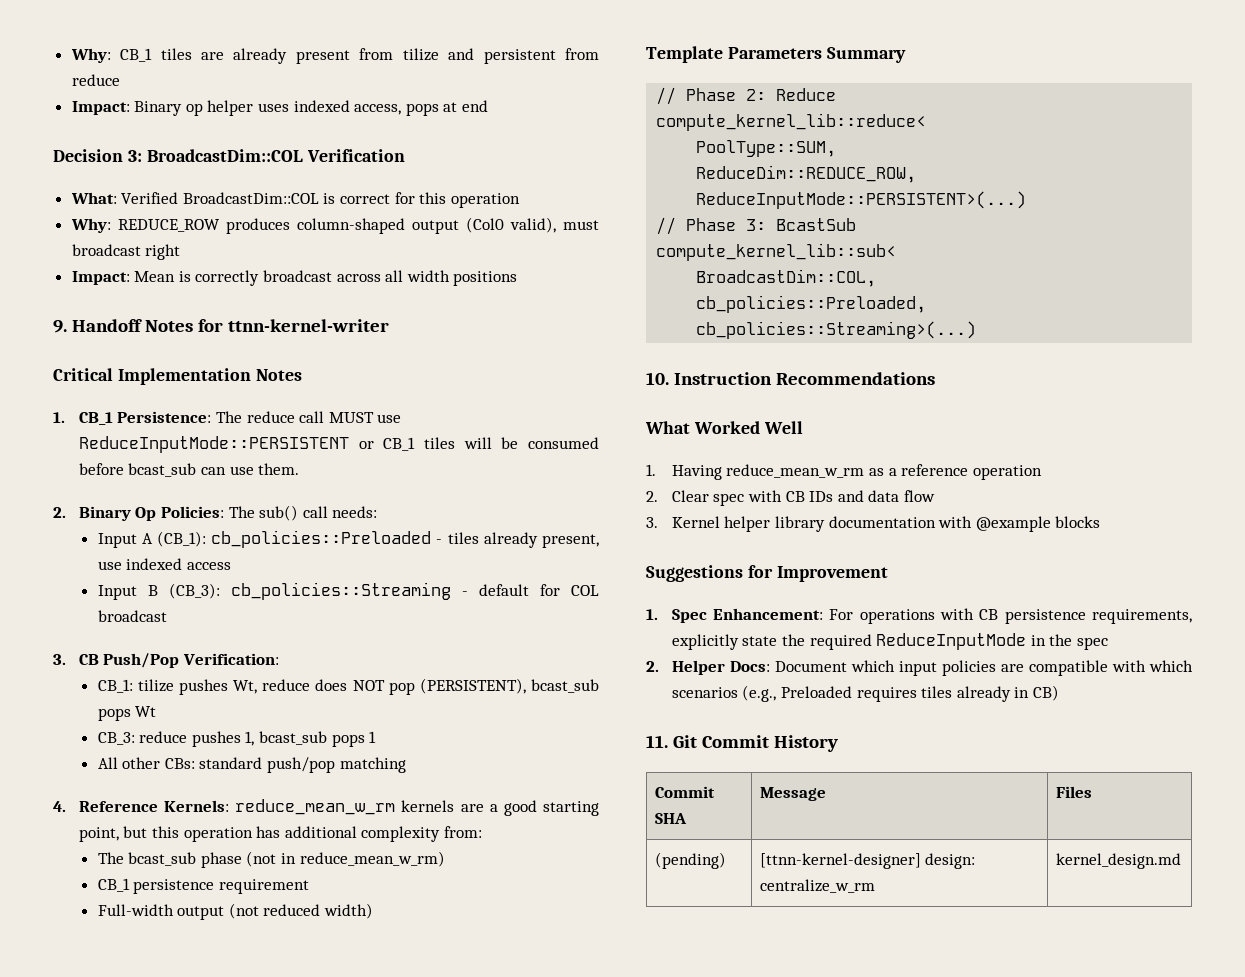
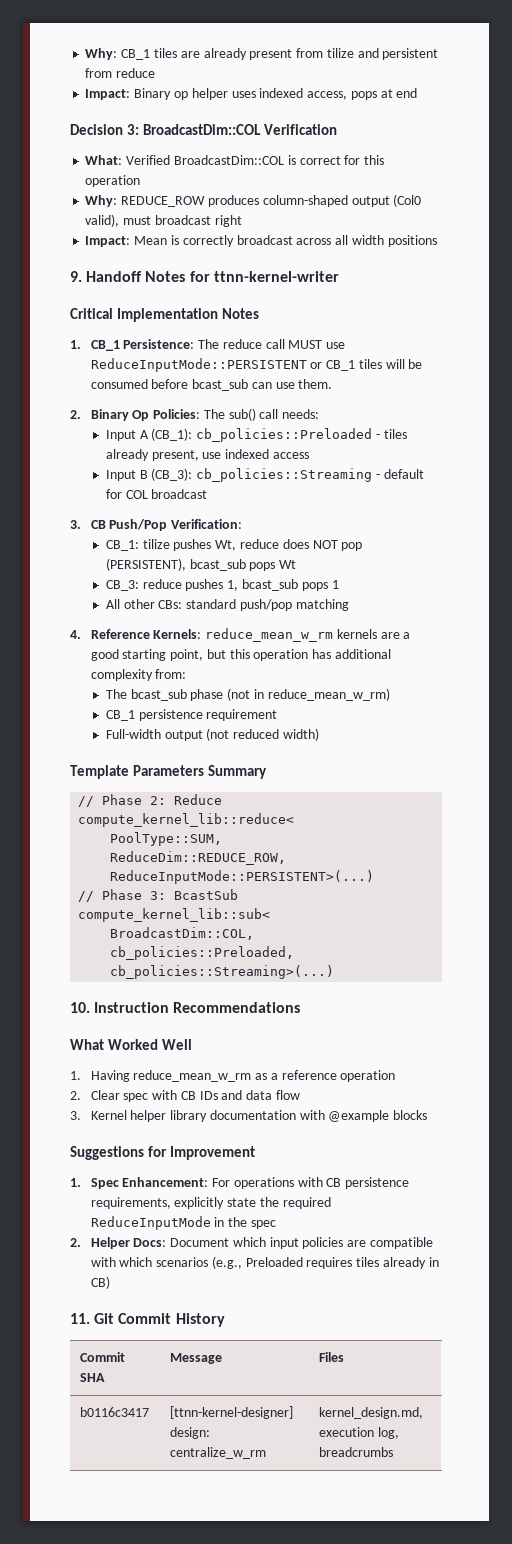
- (pending) | [ttnn-kernel-designer] design: centralize_w_rm | kernel_design.md
+ b0116c3417 | [ttnn-kernel-designer] design: centralize_w_rm | kernel_design.md, execution log, breadcrumbs

